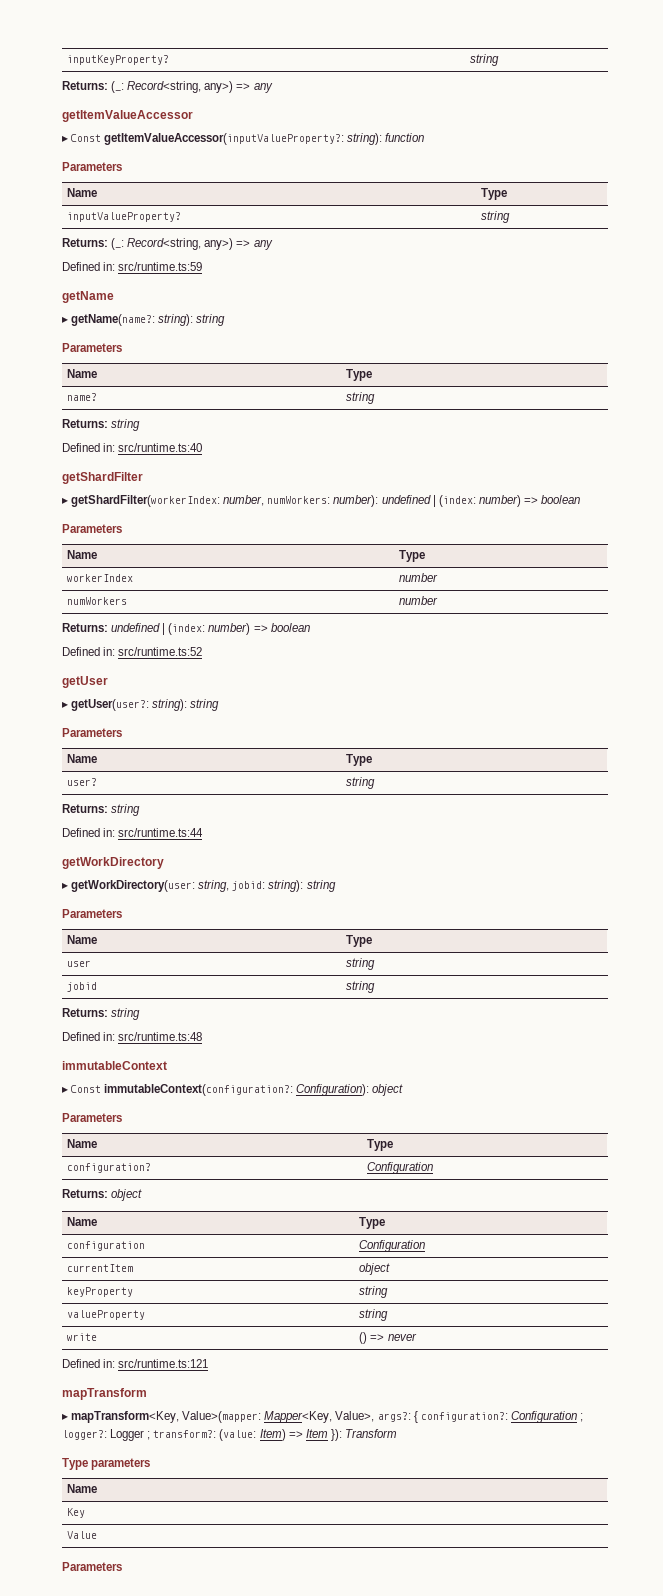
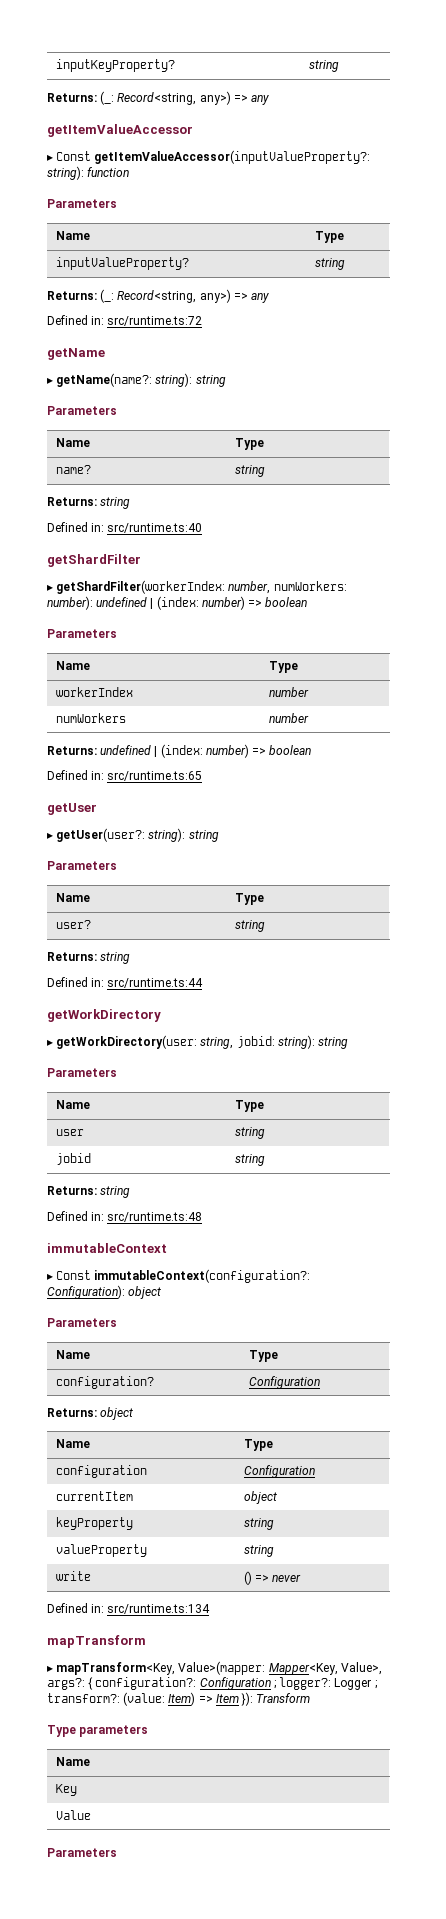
- Defined in: src/runtime.ts:59
+ Defined in: src/runtime.ts:72
- Defined in: src/runtime.ts:52
+ Defined in: src/runtime.ts:65
- Defined in: src/runtime.ts:121
+ Defined in: src/runtime.ts:134

